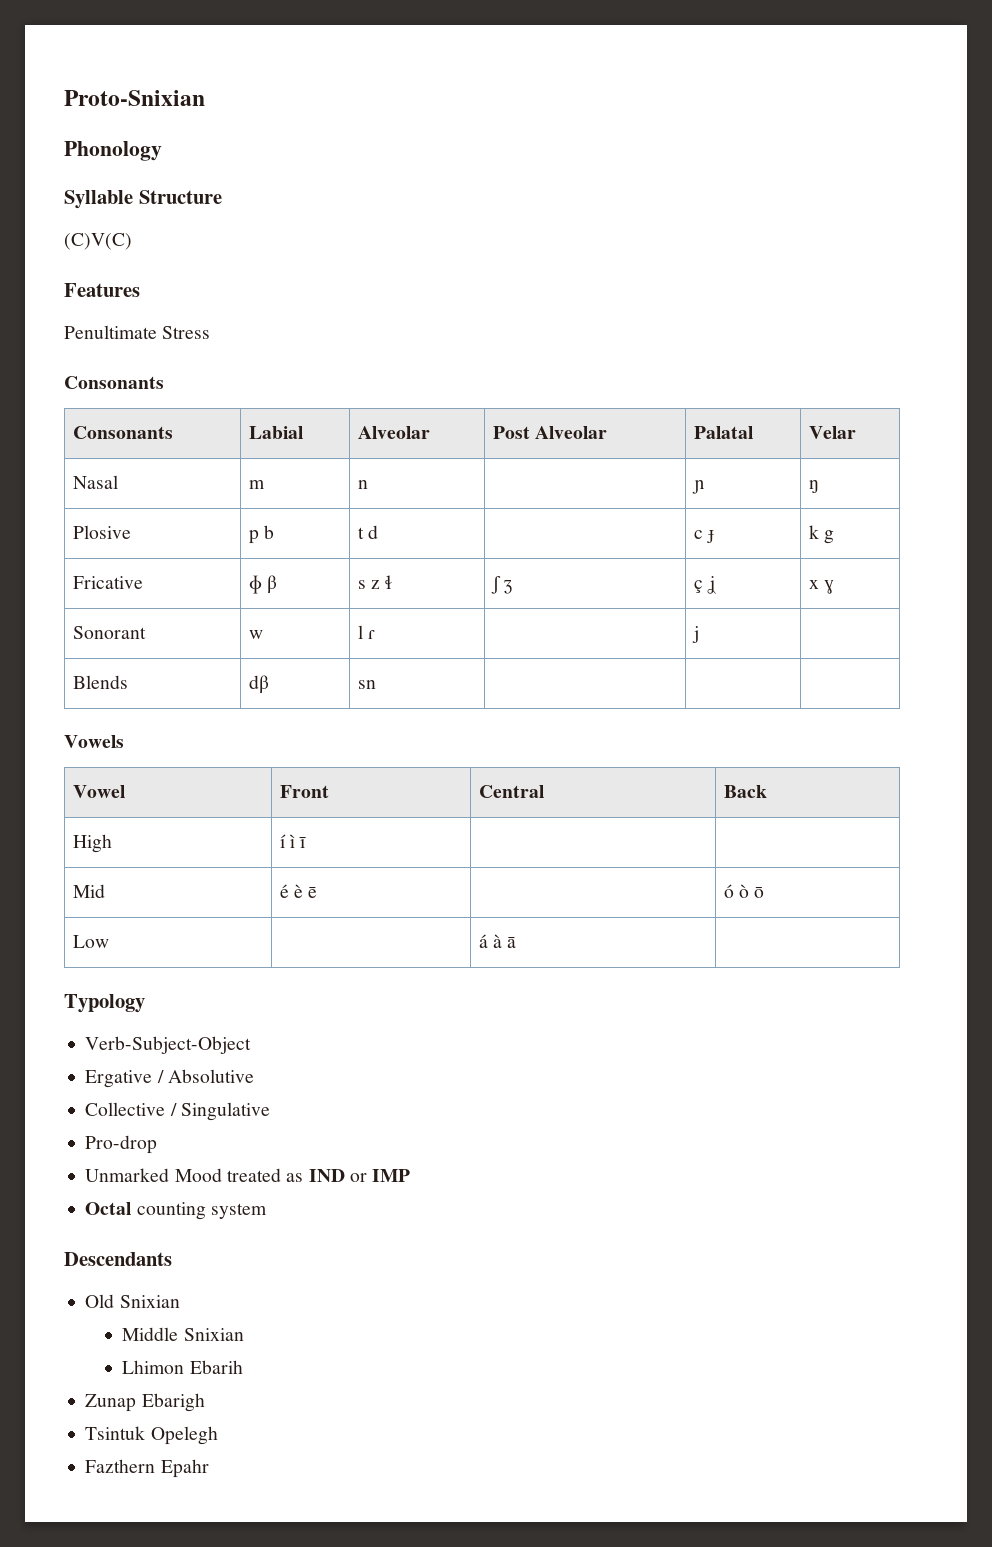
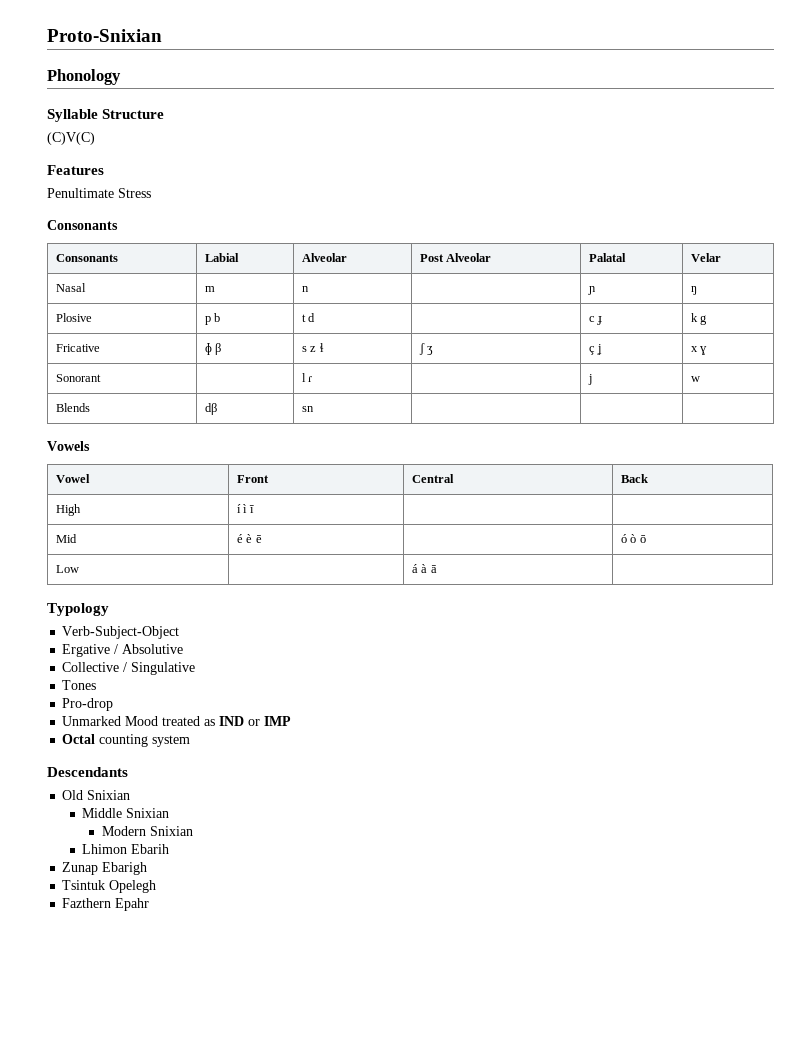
- Sonorant | w | l ɾ | | j |
+ Sonorant | | l ɾ | | j | w
+ Tones
+ Modern Snixian

